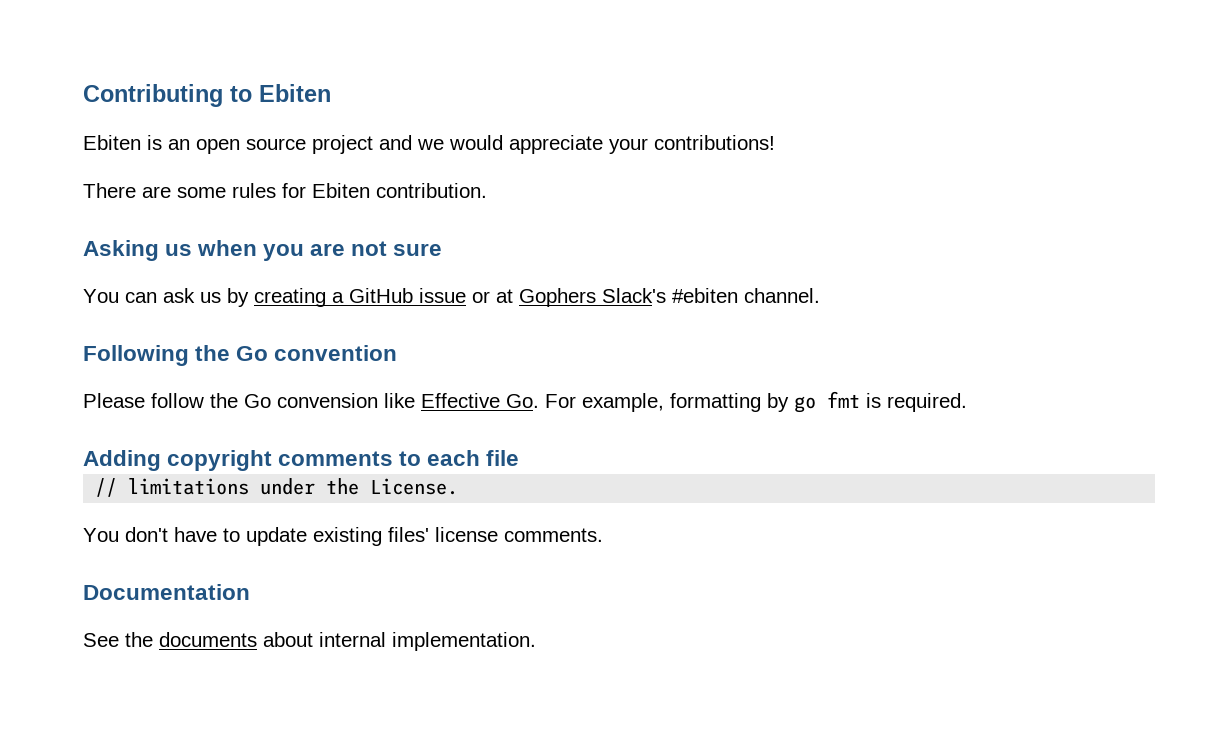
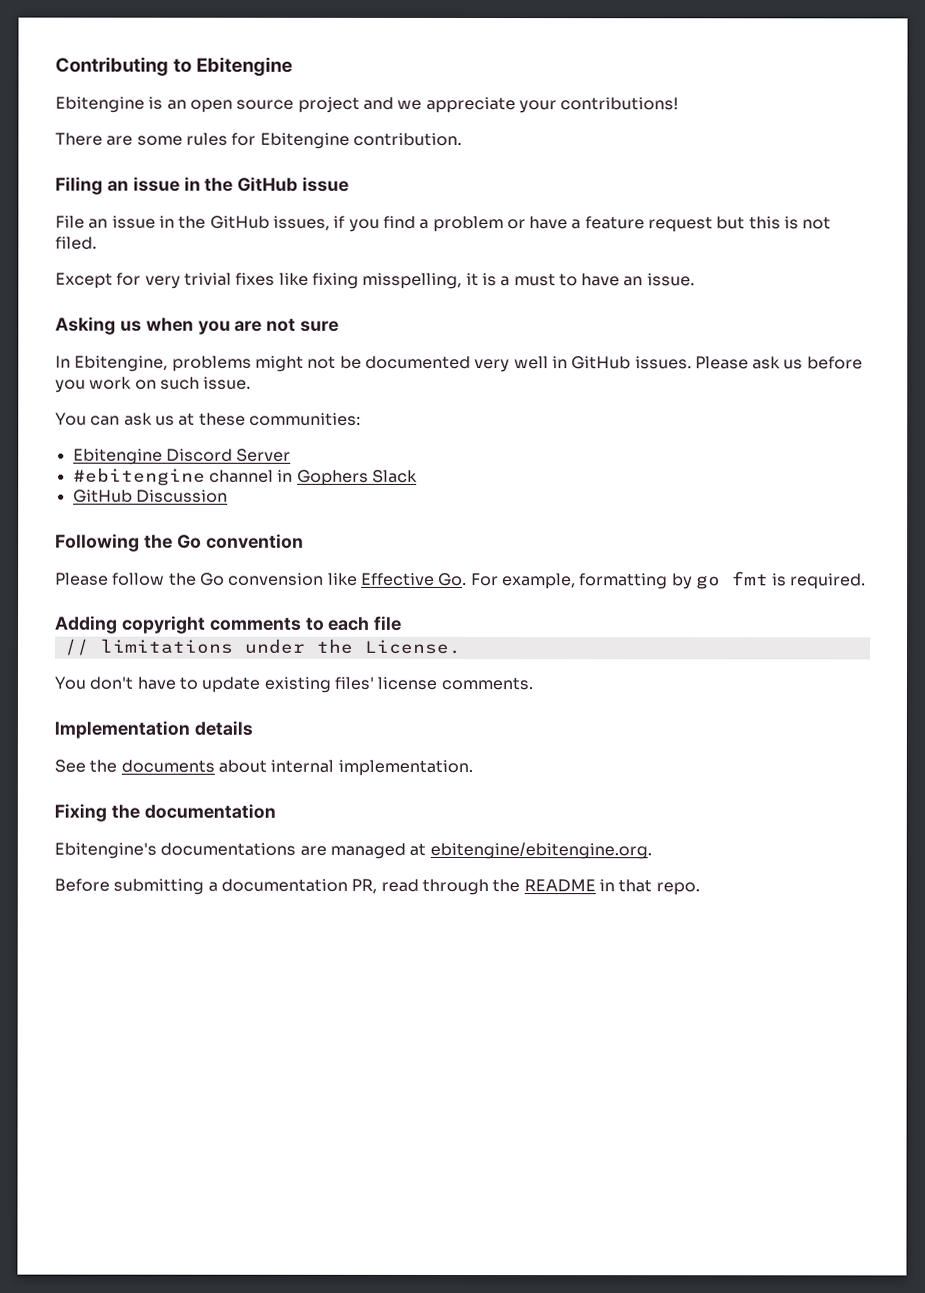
- Contributing to Ebiten
- Ebiten is an open source project and we would appreciate your contributions!
+ Contributing to Ebitengine
+ Ebitengine is an open source project and we appreciate your contributions!
- There are some rules for Ebiten contribution.
+ There are some rules for Ebitengine contribution.
+ Filing an issue in the GitHub issue
+ File an issue in the GitHub issues, if you find a problem or have a feature request but this is not filed.
+ Except for very trivial fixes like fixing misspelling, it is a must to have an issue.
- You can ask us by creating a GitHub issue or at Gophers Slack's #ebiten channel.
+ In Ebitengine, problems might not be documented very well in GitHub issues. Please ask us before you work on such issue.
+ You can ask us at these communities:
+ Ebitengine Discord Server
+ #ebitengine channel in Gophers Slack
+ GitHub Discussion
- Documentation
+ Implementation details
+ Fixing the documentation
+ Ebitengine's documentations are managed at ebitengine/ebitengine.org.
+ Before submitting a documentation PR, read through the README in that repo.

